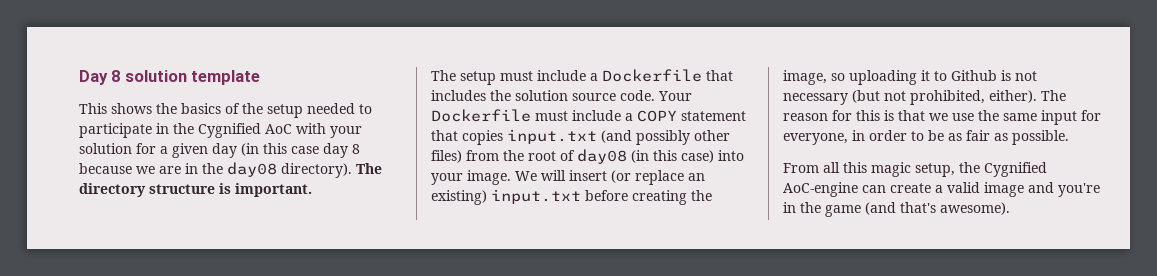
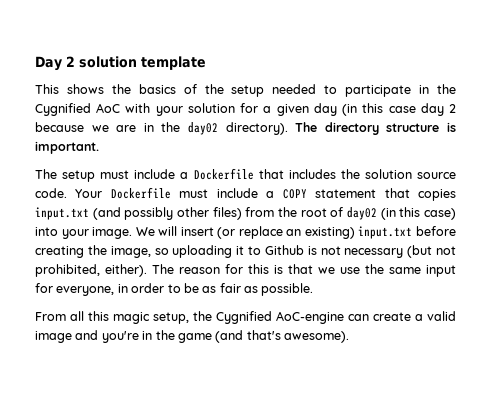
- Day 8 solution template
+ Day 2 solution template
- This shows the basics of the setup needed to participate in the Cygnified AoC with your solution for a given day (in this case day 8 because we are in the day08 directory).
+ This shows the basics of the setup needed to participate in the Cygnified AoC with your solution for a given day (in this case day 2 because we are in the day02 directory).
- Your Dockerfile must include a COPY statement that copies input.txt (and possibly other files) from the root of day08 (in this case) into your image.
+ Your Dockerfile must include a COPY statement that copies input.txt (and possibly other files) from the root of day02 (in this case) into your image.

